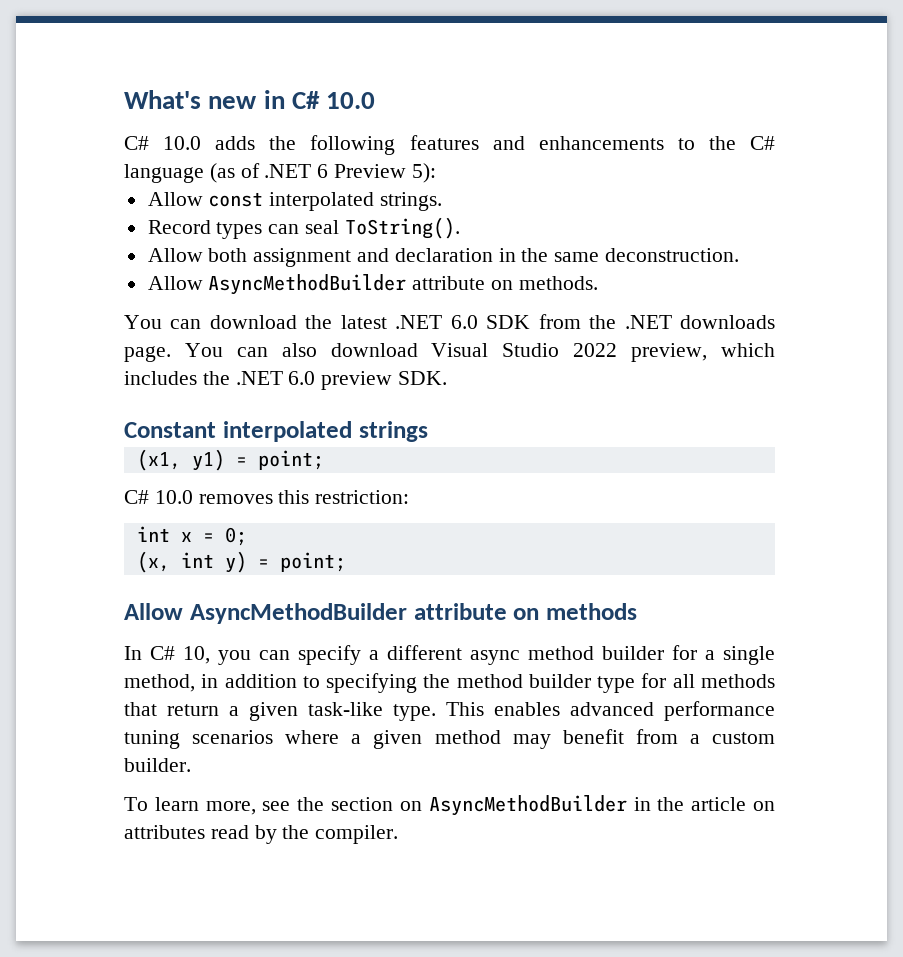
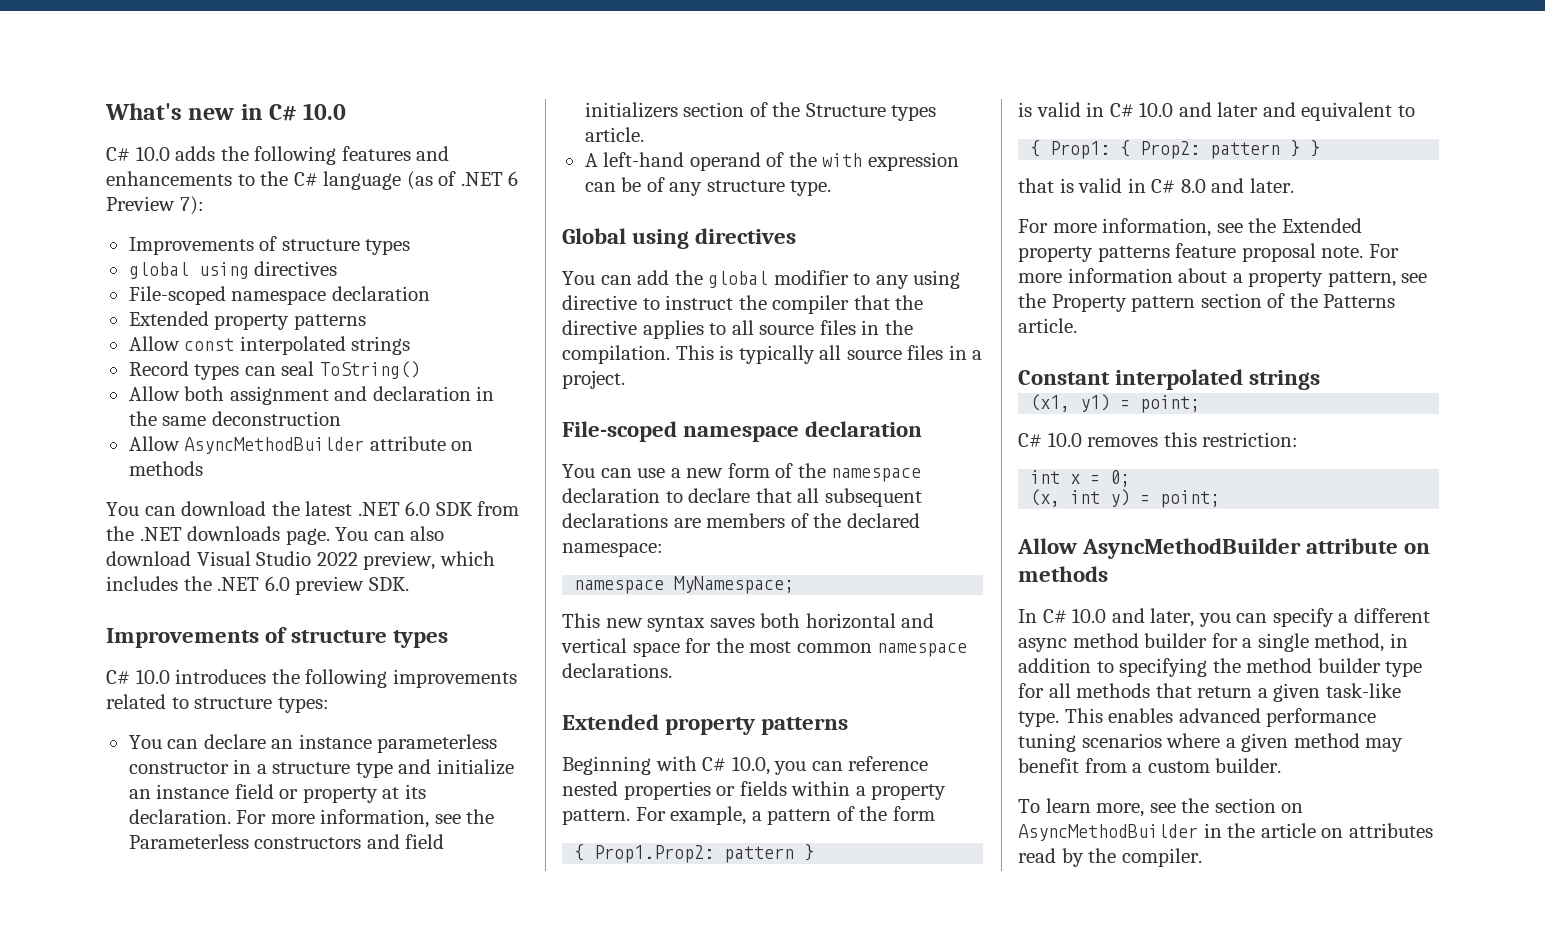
- C# 10.0 adds the following features and enhancements to the C# language (as of .NET 6 Preview 5):
+ C# 10.0 adds the following features and enhancements to the C# language (as of .NET 6 Preview 7):
+ Improvements of structure types
+ global using directives
+ File-scoped namespace declaration
+ Extended property patterns
- Allow const interpolated strings.
+ Allow const interpolated strings
- Record types can seal ToString().
+ Record types can seal ToString()
- Allow both assignment and declaration in the same deconstruction.
- Allow AsyncMethodBuilder attribute on methods.
+ Allow both assignment and declaration in the same deconstruction
+ Allow AsyncMethodBuilder attribute on methods
  You can also download Visual Studio 2022 preview, which includes the .NET 6.0 preview SDK.
+ Improvements of structure types
+ C# 10.0 introduces the following improvements related to structure types:
+ You can declare an instance parameterless constructor in a structure type and initialize an instance field or property at its declaration. For more information, see the Parameterless constructors and field initializers section of the Structure types article.
+ A left-hand operand of the with expression can be of any structure type.
+ Global using directives
+ You can add the global modifier to any using directive to instruct the compiler that the directive applies to all source files in the compilation. This is typically all source files in a project.
+ File-scoped namespace declaration
+ You can use a new form of the namespace declaration to declare that all subsequent declarations are members of the declared namespace:
+ namespace MyNamespace;
+ This new syntax saves both horizontal and vertical space for the most common namespace declarations.
+ Extended property patterns
+ Beginning with C# 10.0, you can reference nested properties or fields within a property pattern. For example, a pattern of the form
+ { Prop1.Prop2: pattern }
+ is valid in C# 10.0 and later and equivalent to
+ { Prop1: { Prop2: pattern } }
+ that is valid in C# 8.0 and later.
+ For more information, see the Extended property patterns feature proposal note. For more information about a property pattern, see the Property pattern section of the Patterns article.
- In C# 10, you can specify a different async method builder for a single method, in addition to specifying the method builder type for all methods that return a given task-like type.
+ In C# 10.0 and later, you can specify a different async method builder for a single method, in addition to specifying the method builder type for all methods that return a given task-like type.

